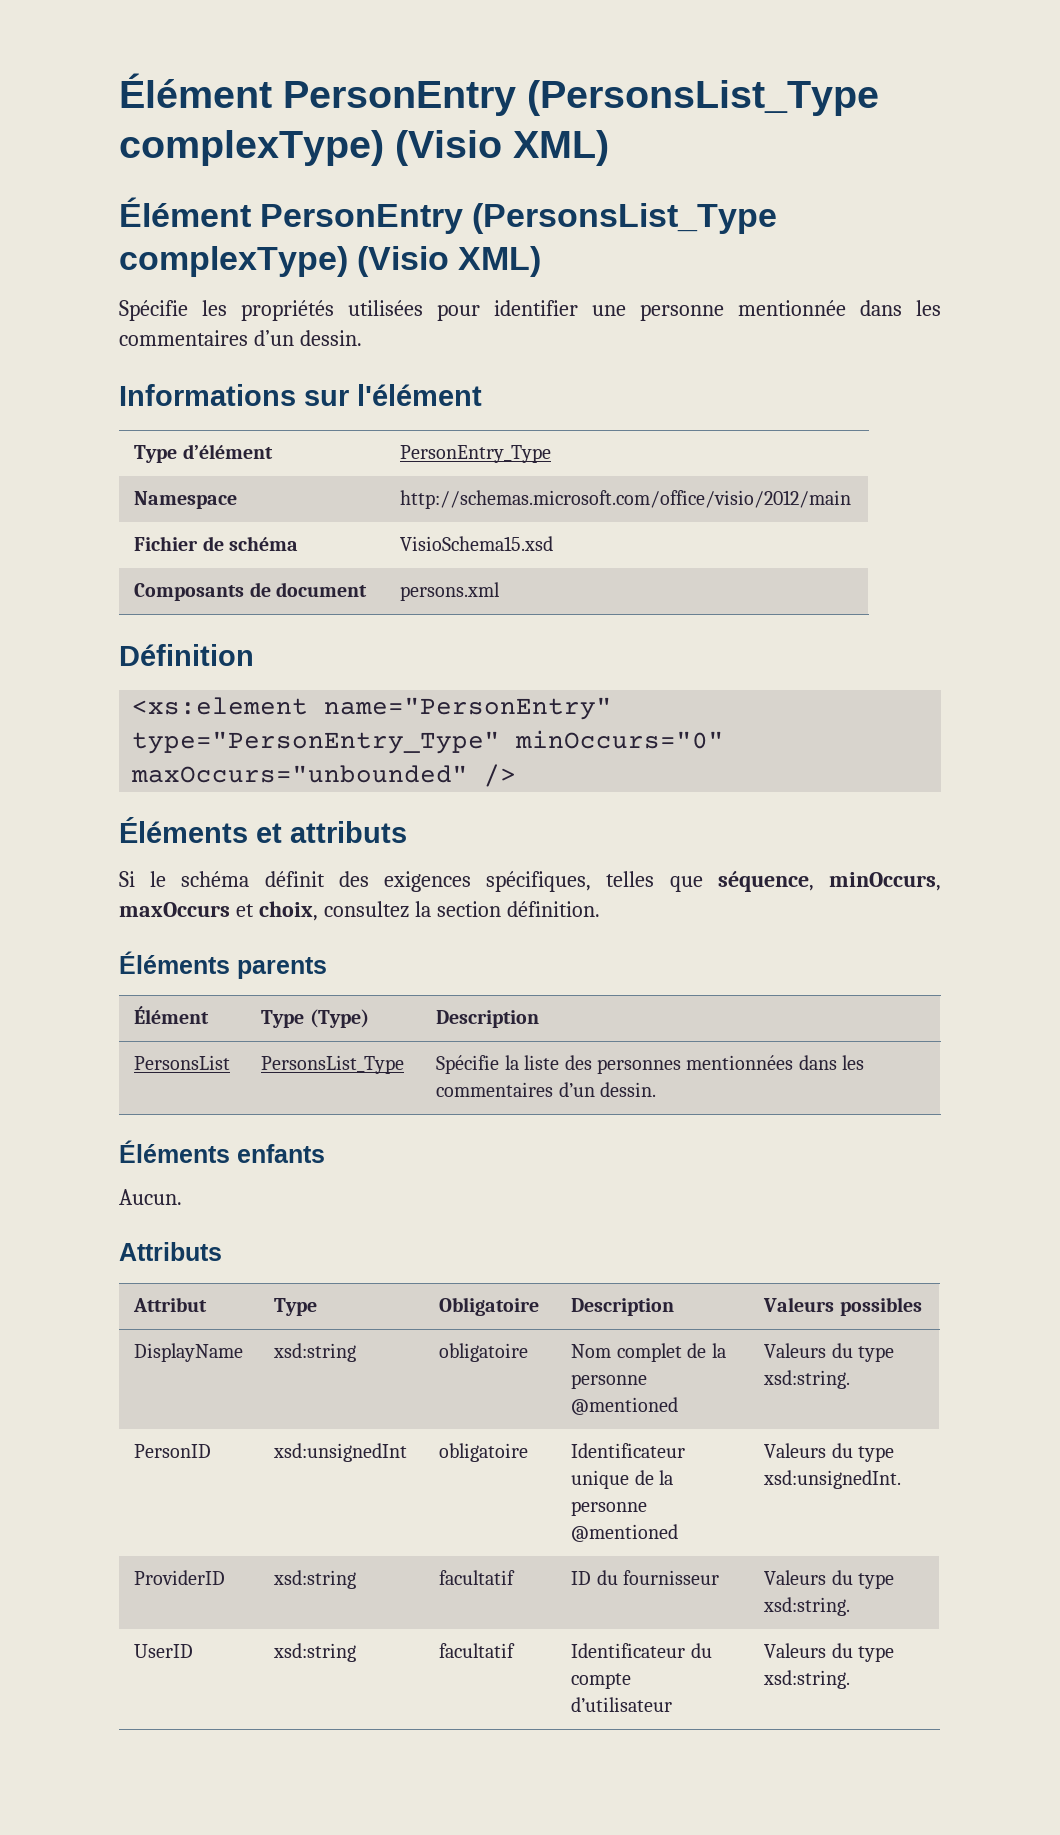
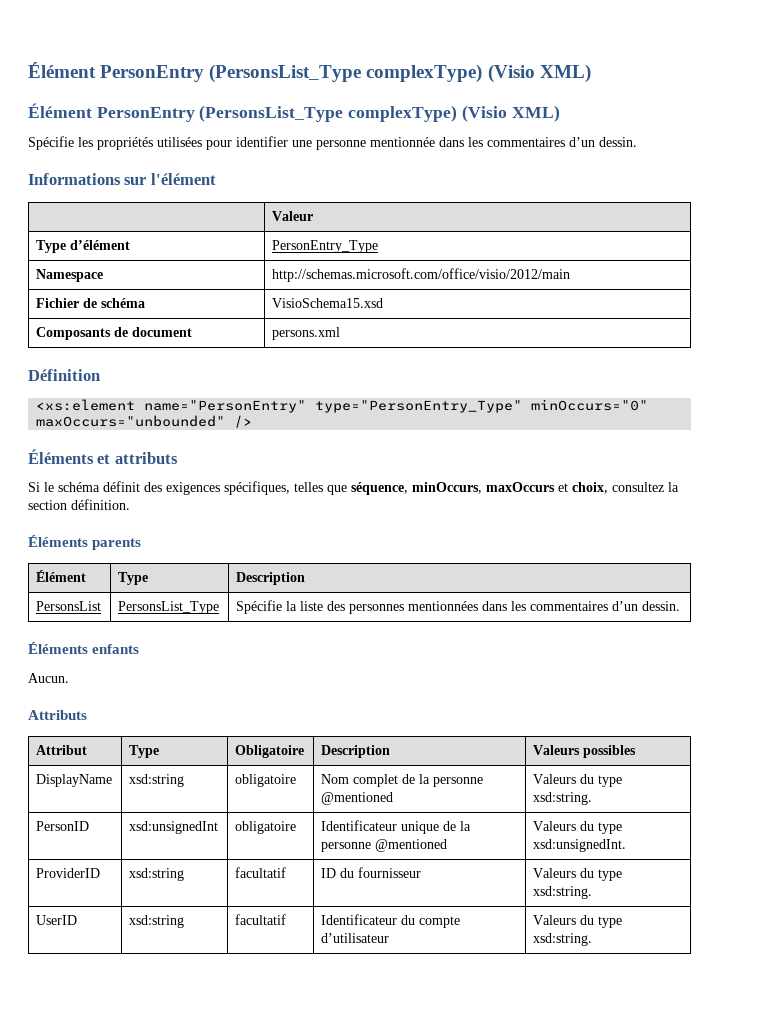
+ | Valeur
- Élément | Type (Type) | Description
+ Élément | Type | Description

